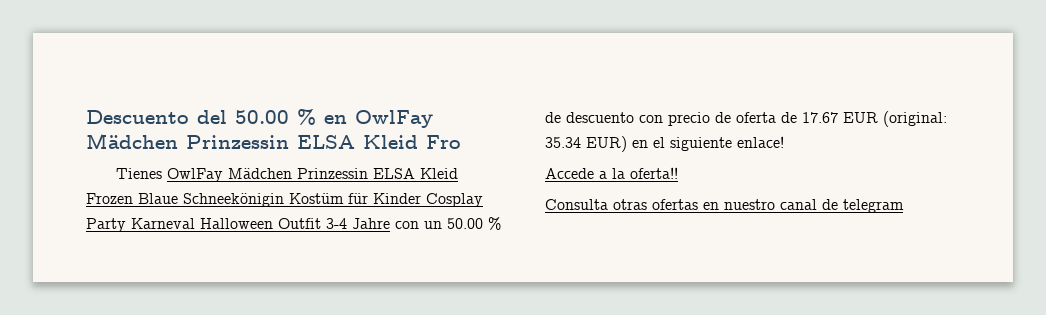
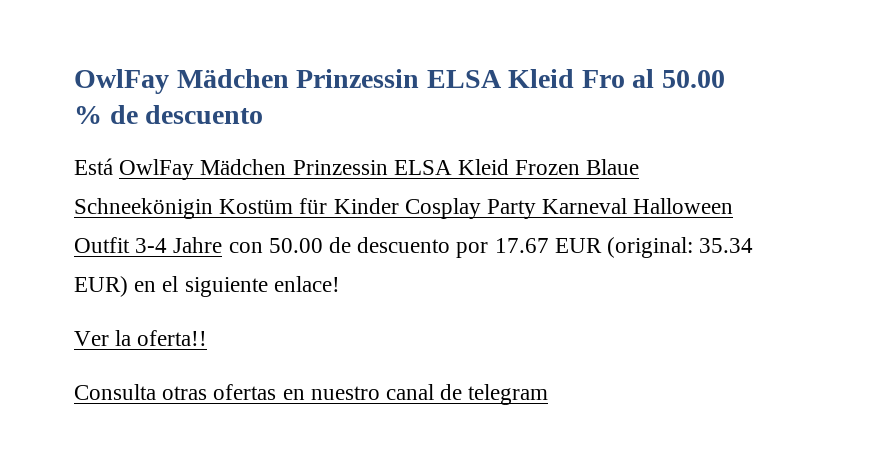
- Descuento del 50.00 % en OwlFay Mädchen Prinzessin ELSA Kleid Fro
- Tienes OwlFay Mädchen Prinzessin ELSA Kleid Frozen Blaue Schneekönigin Kostüm für Kinder Cosplay Party Karneval Halloween Outfit 3-4 Jahre con un 50.00 % de descuento con precio de oferta de 17.67 EUR (original: 35.34 EUR) en el siguiente enlace!
+ OwlFay Mädchen Prinzessin ELSA Kleid Fro al 50.00 % de descuento
+ Está OwlFay Mädchen Prinzessin ELSA Kleid Frozen Blaue Schneekönigin Kostüm für Kinder Cosplay Party Karneval Halloween Outfit 3-4 Jahre con 50.00 de descuento por 17.67 EUR (original: 35.34 EUR) en el siguiente enlace!
- Accede a la oferta!!
+ Ver la oferta!!

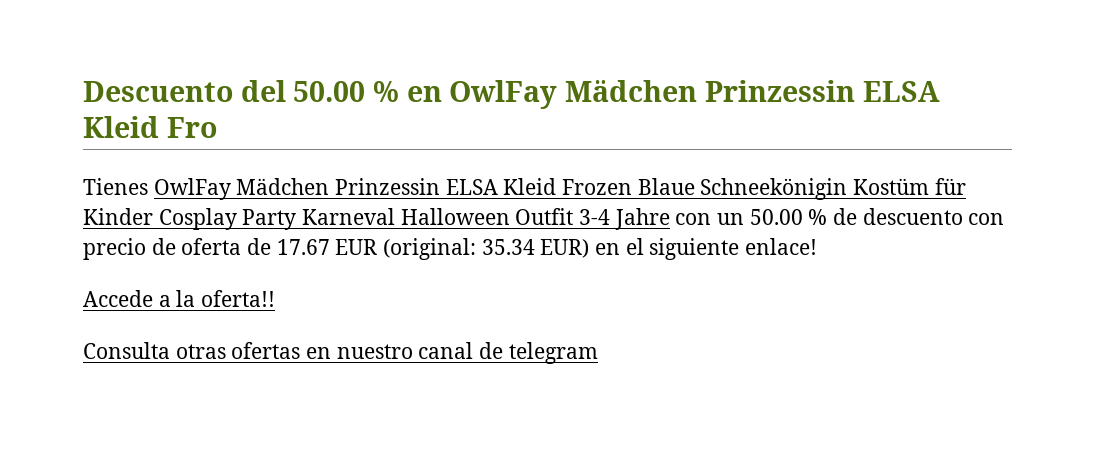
- OwlFay Mädchen Prinzessin ELSA Kleid Fro al 50.00 % de descuento
- Está OwlFay Mädchen Prinzessin ELSA Kleid Frozen Blaue Schneekönigin Kostüm für Kinder Cosplay Party Karneval Halloween Outfit 3-4 Jahre con 50.00 de descuento por 17.67 EUR (original: 35.34 EUR) en el siguiente enlace!
+ Descuento del 50.00 % en OwlFay Mädchen Prinzessin ELSA Kleid Fro
+ Tienes OwlFay Mädchen Prinzessin ELSA Kleid Frozen Blaue Schneekönigin Kostüm für Kinder Cosplay Party Karneval Halloween Outfit 3-4 Jahre con un 50.00 % de descuento con precio de oferta de 17.67 EUR (original: 35.34 EUR) en el siguiente enlace!
- Ver la oferta!!
+ Accede a la oferta!!

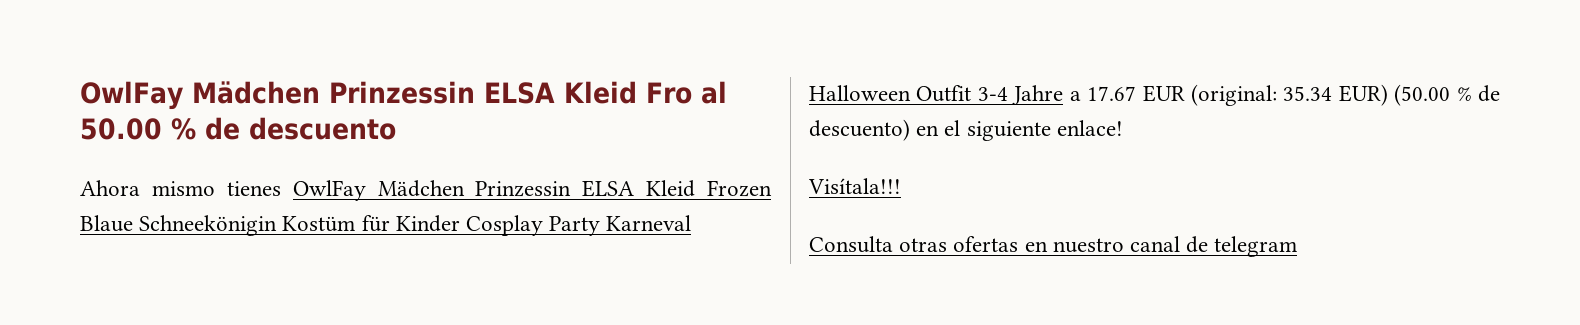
- Descuento del 50.00 % en OwlFay Mädchen Prinzessin ELSA Kleid Fro
- Tienes OwlFay Mädchen Prinzessin ELSA Kleid Frozen Blaue Schneekönigin Kostüm für Kinder Cosplay Party Karneval Halloween Outfit 3-4 Jahre con un 50.00 % de descuento con precio de oferta de 17.67 EUR (original: 35.34 EUR) en el siguiente enlace!
+ OwlFay Mädchen Prinzessin ELSA Kleid Fro al 50.00 % de descuento
+ Ahora mismo tienes OwlFay Mädchen Prinzessin ELSA Kleid Frozen Blaue Schneekönigin Kostüm für Kinder Cosplay Party Karneval Halloween Outfit 3-4 Jahre a 17.67 EUR (original: 35.34 EUR) (50.00 % de descuento) en el siguiente enlace!
- Accede a la oferta!!
+ Visítala!!!

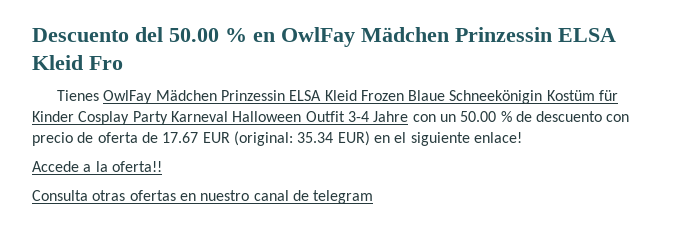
- OwlFay Mädchen Prinzessin ELSA Kleid Fro al 50.00 % de descuento
- Ahora mismo tienes OwlFay Mädchen Prinzessin ELSA Kleid Frozen Blaue Schneekönigin Kostüm für Kinder Cosplay Party Karneval Halloween Outfit 3-4 Jahre a 17.67 EUR (original: 35.34 EUR) (50.00 % de descuento) en el siguiente enlace!
+ Descuento del 50.00 % en OwlFay Mädchen Prinzessin ELSA Kleid Fro
+ Tienes OwlFay Mädchen Prinzessin ELSA Kleid Frozen Blaue Schneekönigin Kostüm für Kinder Cosplay Party Karneval Halloween Outfit 3-4 Jahre con un 50.00 % de descuento con precio de oferta de 17.67 EUR (original: 35.34 EUR) en el siguiente enlace!
- Visítala!!!
+ Accede a la oferta!!

